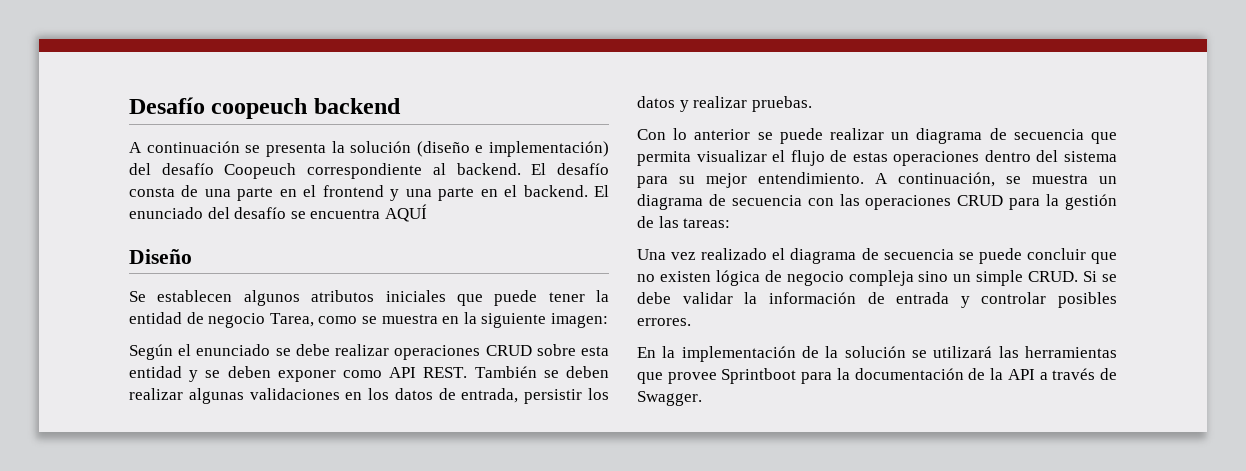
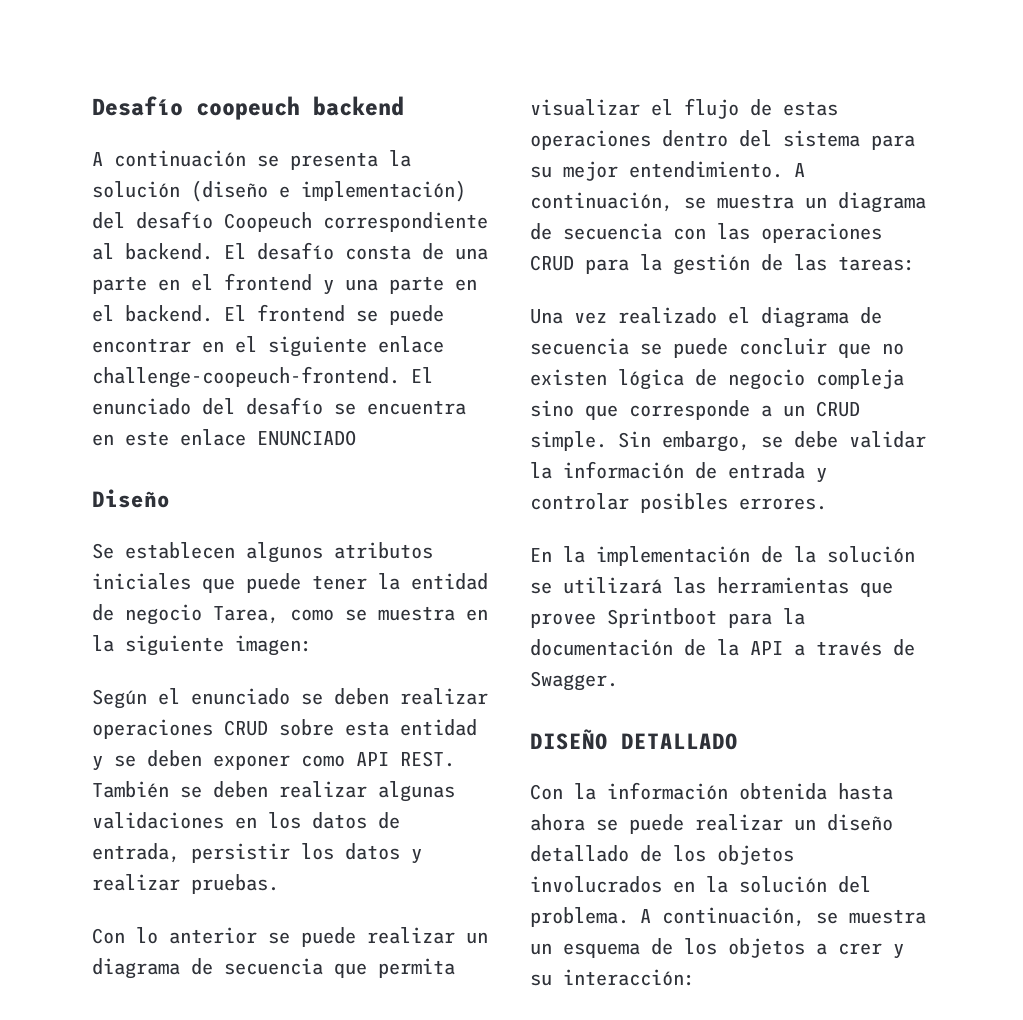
- El enunciado del desafío se encuentra AQUÍ
+ El frontend se puede encontrar en el siguiente enlace challenge-coopeuch-frontend. El enunciado del desafío se encuentra en este enlace ENUNCIADO
- Según el enunciado se debe realizar operaciones CRUD sobre esta entidad y se deben exponer como API REST.
+ Según el enunciado se deben realizar operaciones CRUD sobre esta entidad y se deben exponer como API REST.
- Una vez realizado el diagrama de secuencia se puede concluir que no existen lógica de negocio compleja sino un simple CRUD. Si se debe validar la información de entrada y controlar posibles errores.
+ Una vez realizado el diagrama de secuencia se puede concluir que no existen lógica de negocio compleja sino que corresponde a un CRUD simple. Sin embargo, se debe validar la información de entrada y controlar posibles errores.
+ DISEÑO DETALLADO
+ Con la información obtenida hasta ahora se puede realizar un diseño detallado de los objetos involucrados en la solución del problema. A continuación, se muestra un esquema de los objetos a crer y su interacción:

